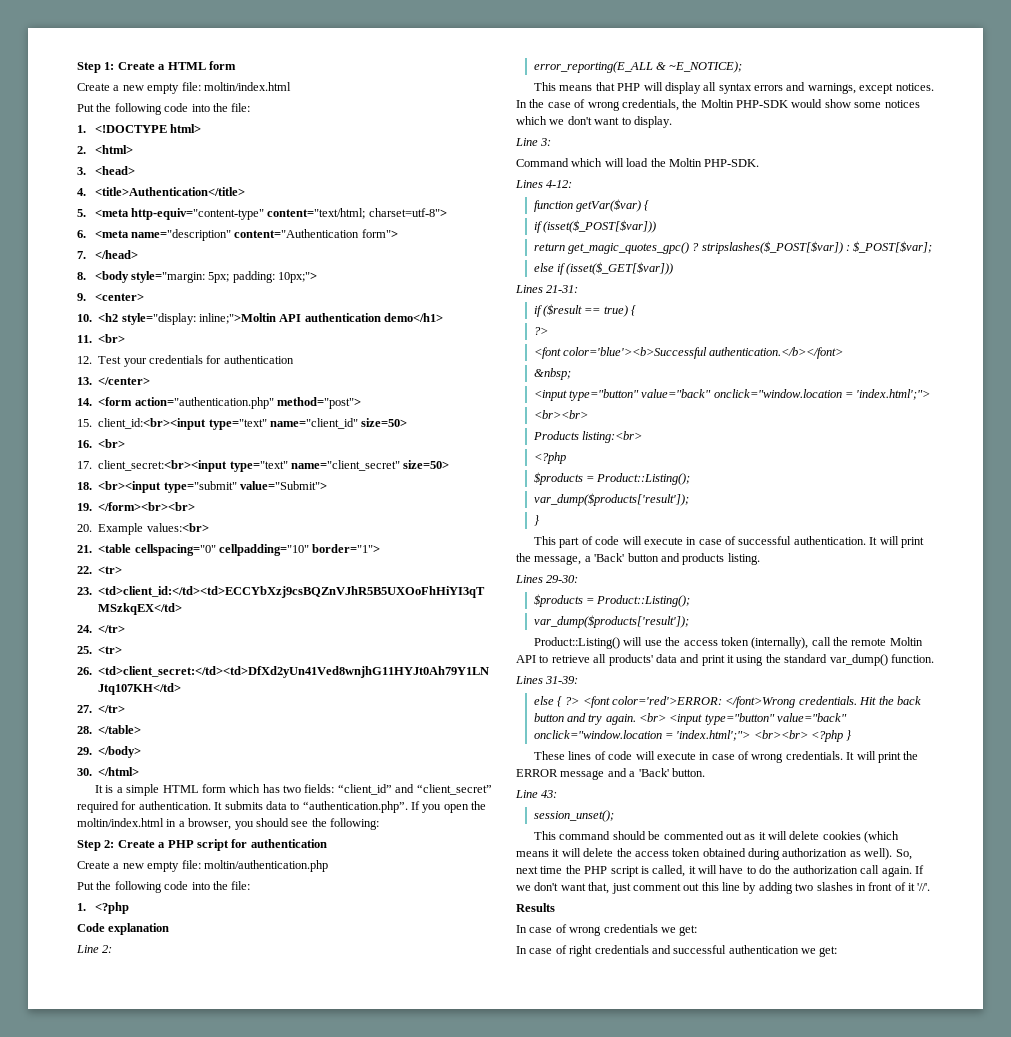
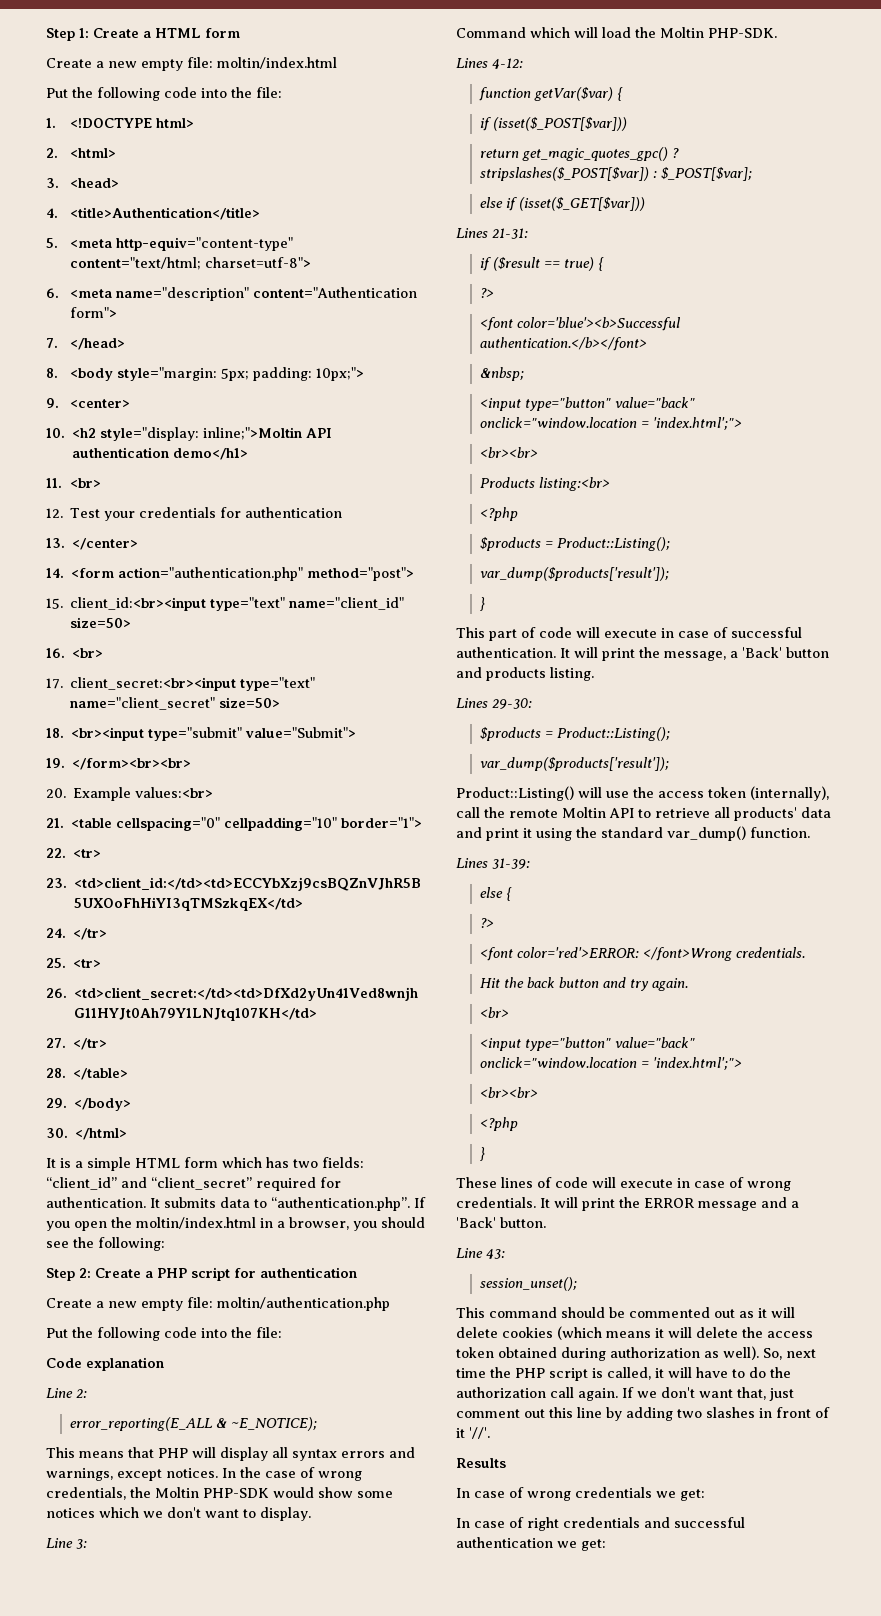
- 1. <?php
- else { ?> <font color='red'>ERROR: </font>Wrong credentials. Hit the back button and try again. <br> <input type="button" value="back" onclick="window.location = 'index.html';"> <br><br> <?php }
+ else {
+ ?>
+ <font color='red'>ERROR: </font>Wrong credentials.
+ Hit the back button and try again.
+ <br>
+ <input type="button" value="back" onclick="window.location = 'index.html';">
+ <br><br>
+ <?php
+ }

